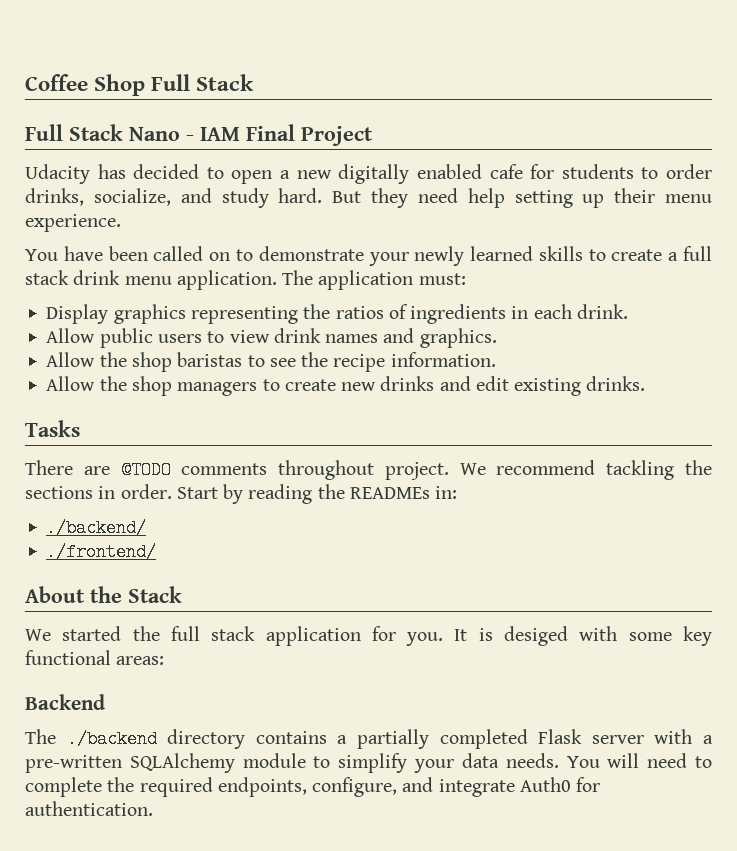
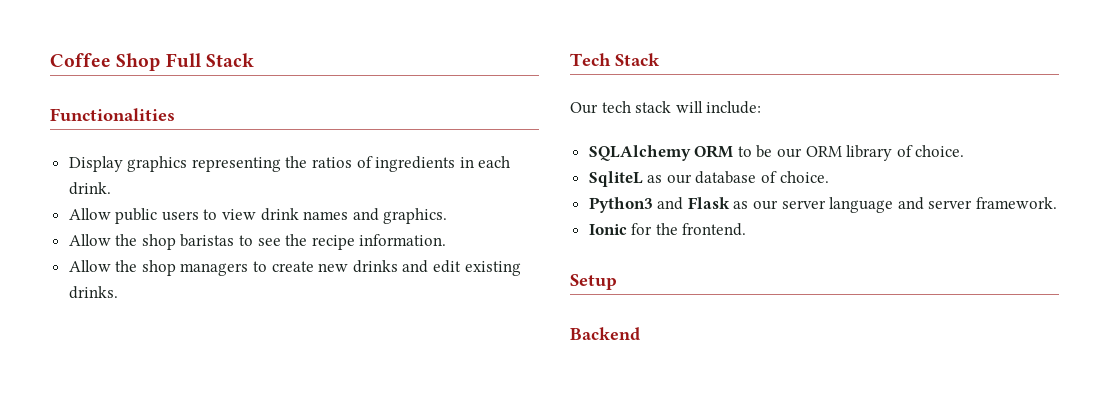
- Full Stack Nano - IAM Final Project
- Udacity has decided to open a new digitally enabled cafe for students to order drinks, socialize, and study hard. But they need help setting up their menu experience.
- You have been called on to demonstrate your newly learned skills to create a full stack drink menu application. The application must:
+ Functionalities
- Tasks
- There are @TODO comments throughout project. We recommend tackling the sections in order. Start by reading the READMEs in:
- ./backend/
- ./frontend/
- About the Stack
- We started the full stack application for you. It is desiged with some key functional areas:
+ Tech Stack
+ Our tech stack will include:
+ SQLAlchemy ORM to be our ORM library of choice.
+ SqliteL as our database of choice.
+ Python3 and Flask as our server language and server framework.
+ Ionic for the frontend.
+ Setup
  Backend
- The ./backend directory contains a partially completed Flask server with a pre-written SQLAlchemy module to simplify your data needs. You will need to complete the required endpoints, configure, and integrate Auth0 for authentication.

